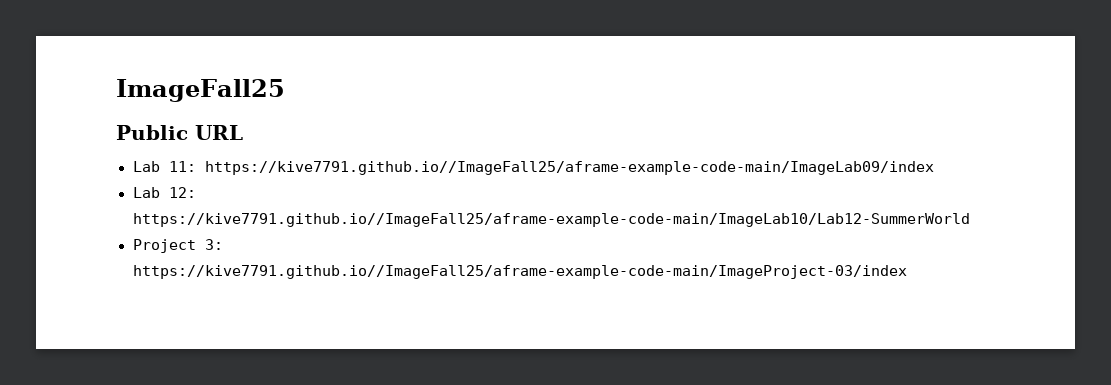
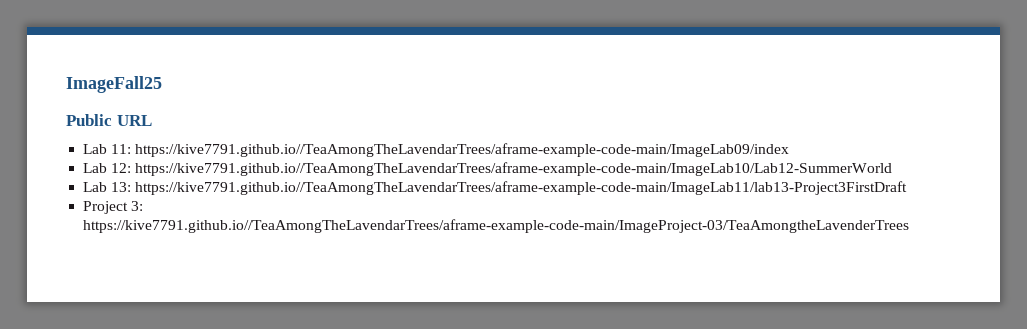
- Lab 11: https://kive7791.github.io//ImageFall25/aframe-example-code-main/ImageLab09/index
+ Lab 11: https://kive7791.github.io//TeaAmongTheLavendarTrees/aframe-example-code-main/ImageLab09/index
- Lab 12: https://kive7791.github.io//ImageFall25/aframe-example-code-main/ImageLab10/Lab12-SummerWorld
+ Lab 12: https://kive7791.github.io//TeaAmongTheLavendarTrees/aframe-example-code-main/ImageLab10/Lab12-SummerWorld
+ Lab 13: https://kive7791.github.io//TeaAmongTheLavendarTrees/aframe-example-code-main/ImageLab11/lab13-Project3FirstDraft
- Project 3: https://kive7791.github.io//ImageFall25/aframe-example-code-main/ImageProject-03/index
+ Project 3: https://kive7791.github.io//TeaAmongTheLavendarTrees/aframe-example-code-main/ImageProject-03/TeaAmongtheLavenderTrees

